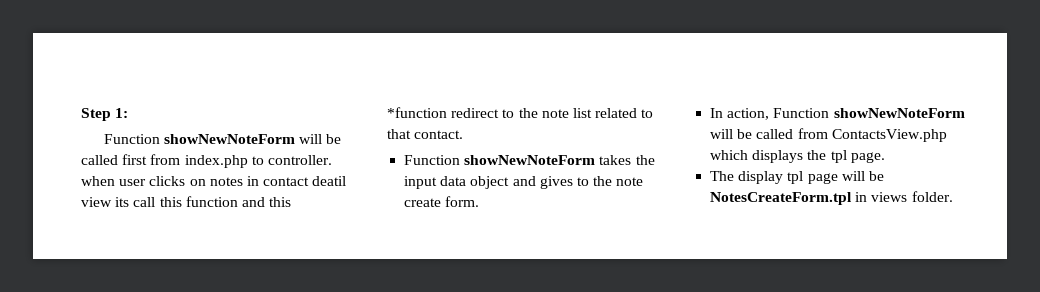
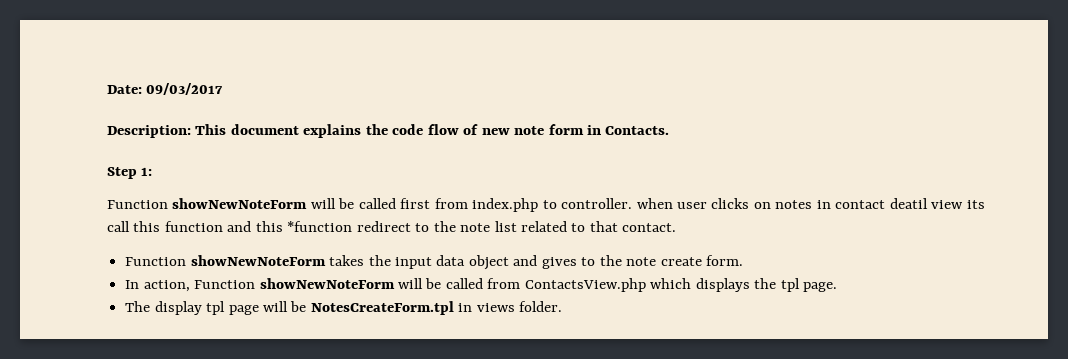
+ Date: 09/03/2017
+ Description: This document explains the code flow of new note form in Contacts.

